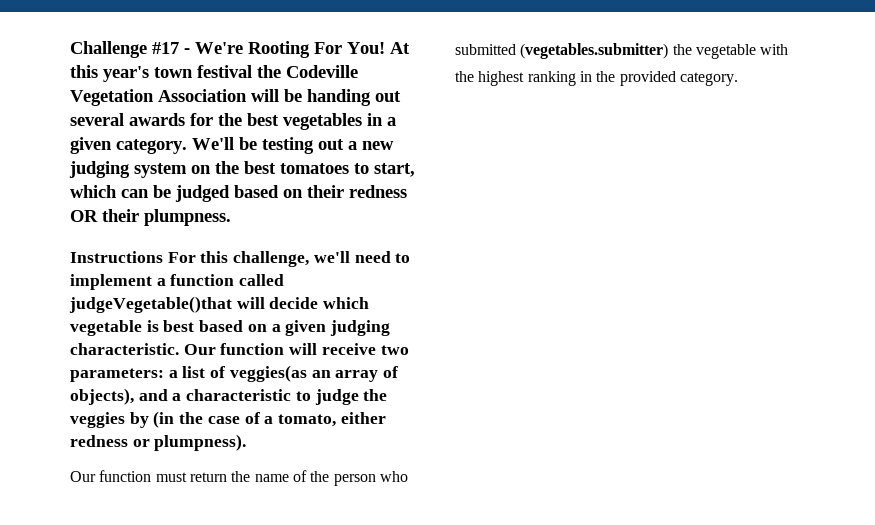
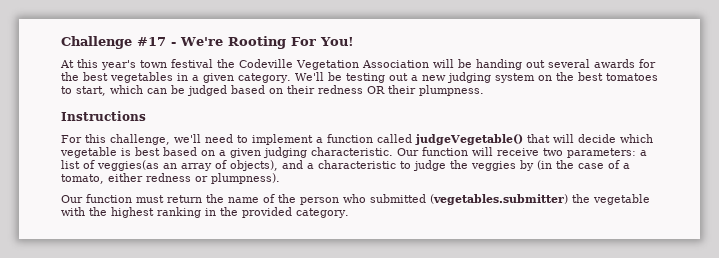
- Challenge #17 - We're Rooting For You! At this year's town festival the Codeville Vegetation Association will be handing out several awards for the best vegetables in a given category.
+ Challenge #17 - We're Rooting For You!
+ At this year's town festival the Codeville Vegetation Association will be handing out several awards for the best vegetables in a given category.
- Instructions For this challenge, we'll need to implement a function called judgeVegetable()that will decide which vegetable is best based on a given judging characteristic.
+ Instructions
+ For this challenge, we'll need to implement a function called judgeVegetable() that will decide which vegetable is best based on a given judging characteristic.

